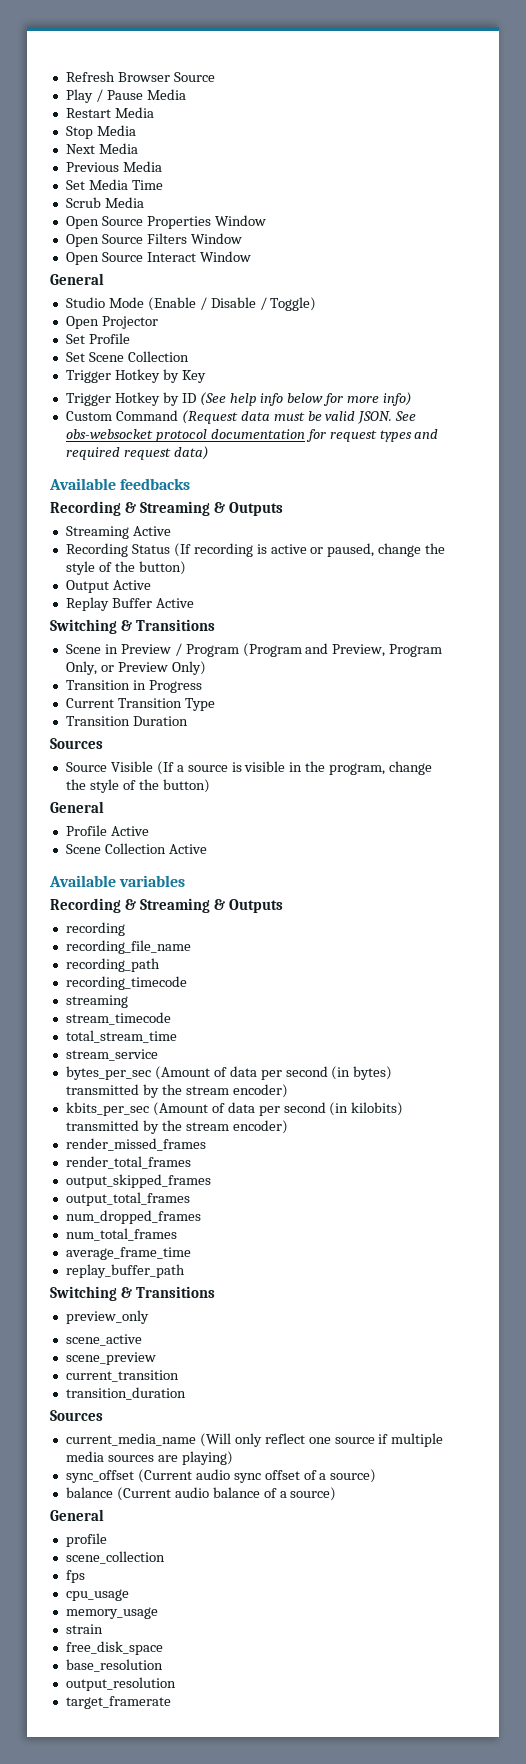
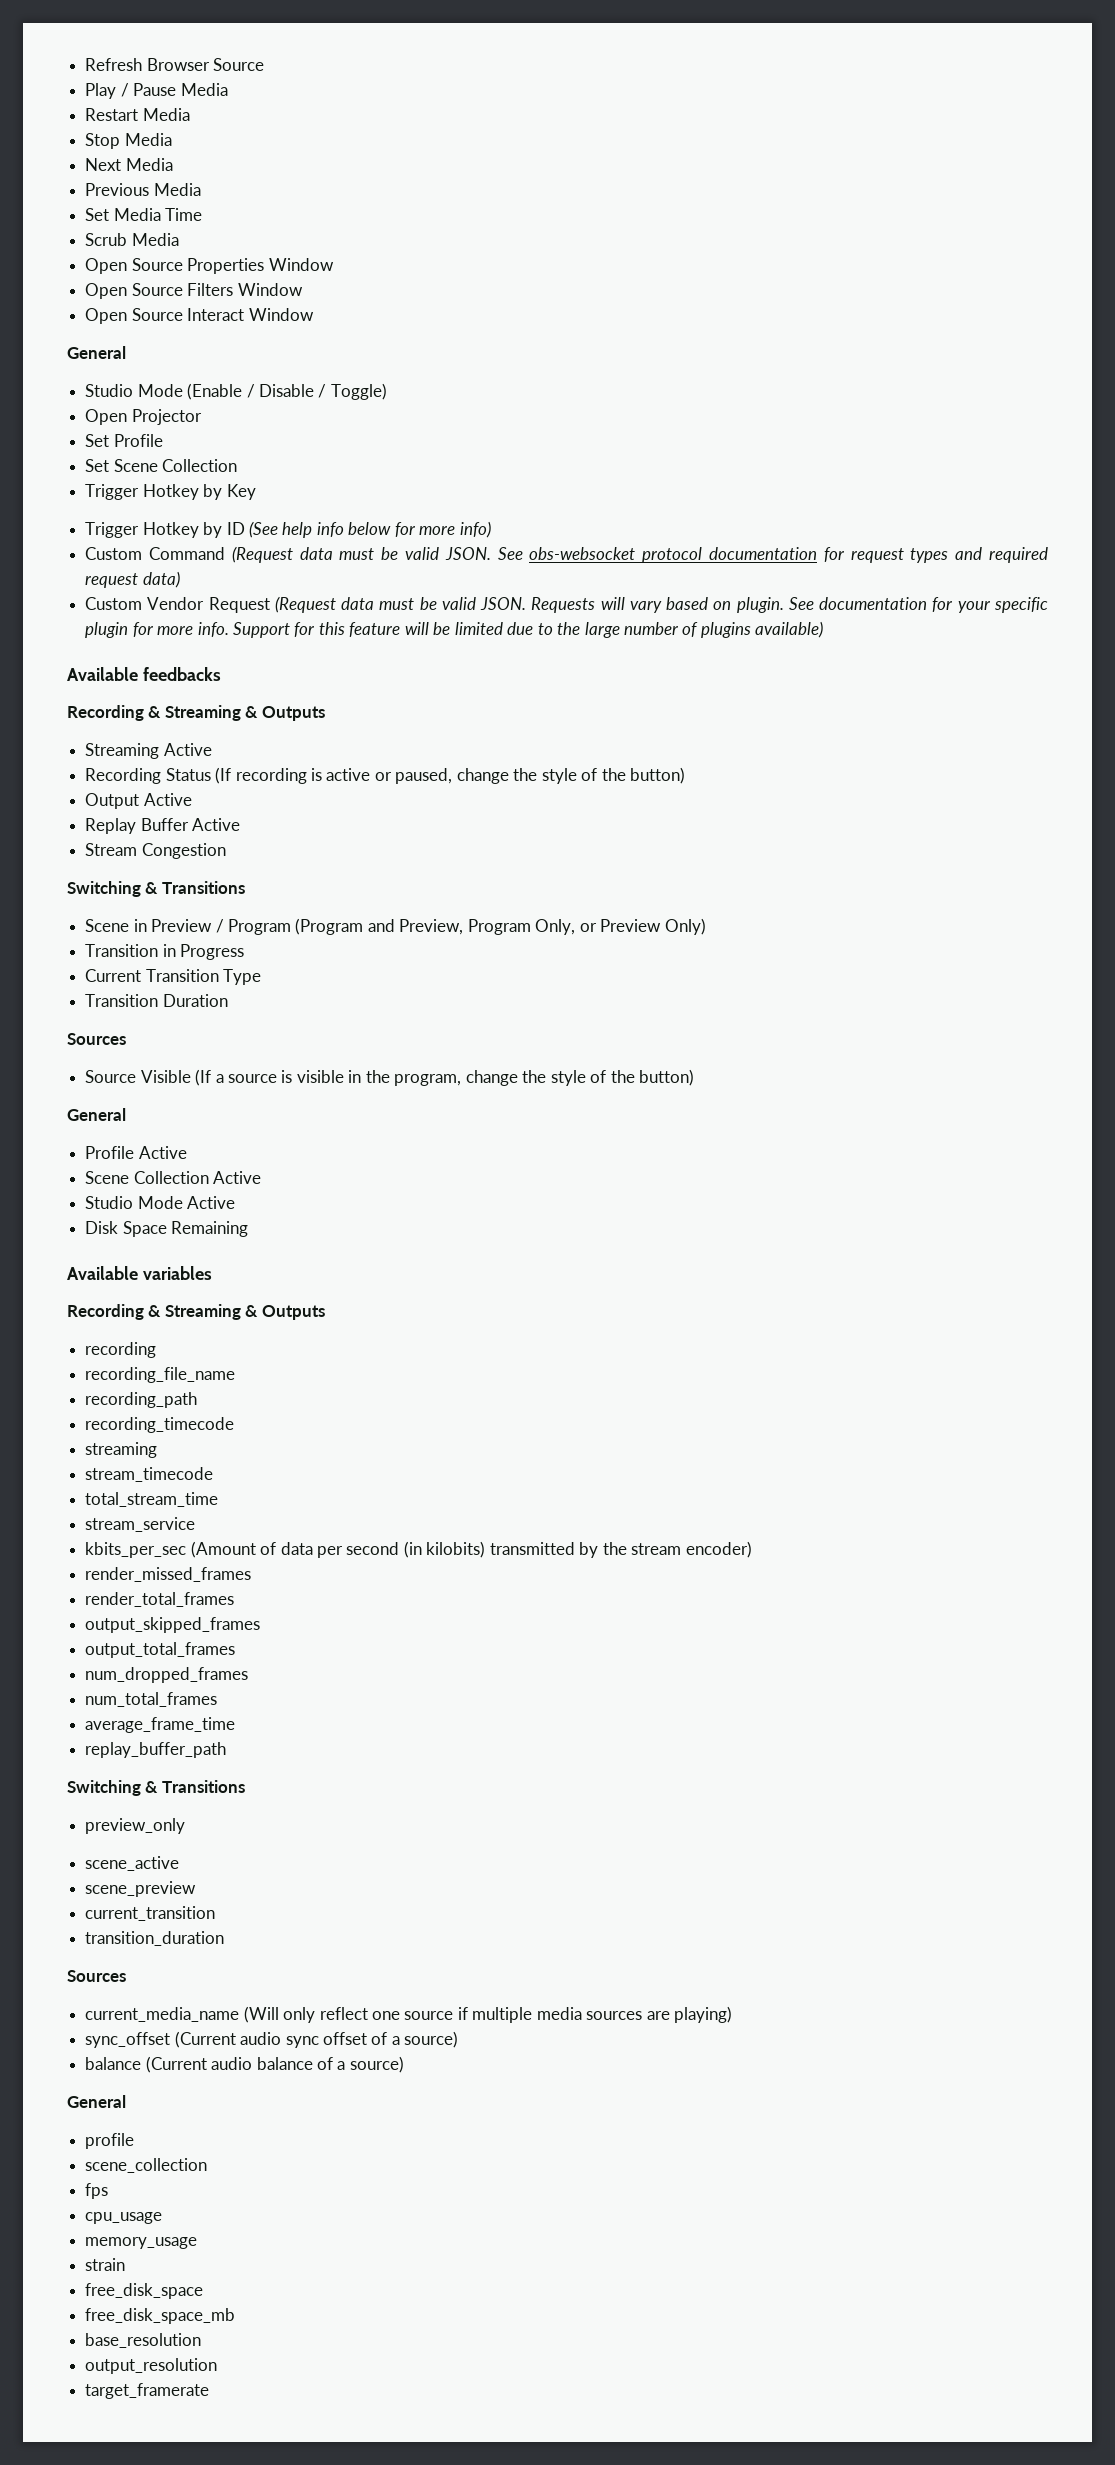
+ Custom Vendor Request (Request data must be valid JSON. Requests will vary based on plugin. See documentation for your specific plugin for more info. Support for this feature will be limited due to the large number of plugins available)
+ Stream Congestion
+ Studio Mode Active
+ Disk Space Remaining
- bytes_per_sec (Amount of data per second (in bytes) transmitted by the stream encoder)
+ free_disk_space_mb

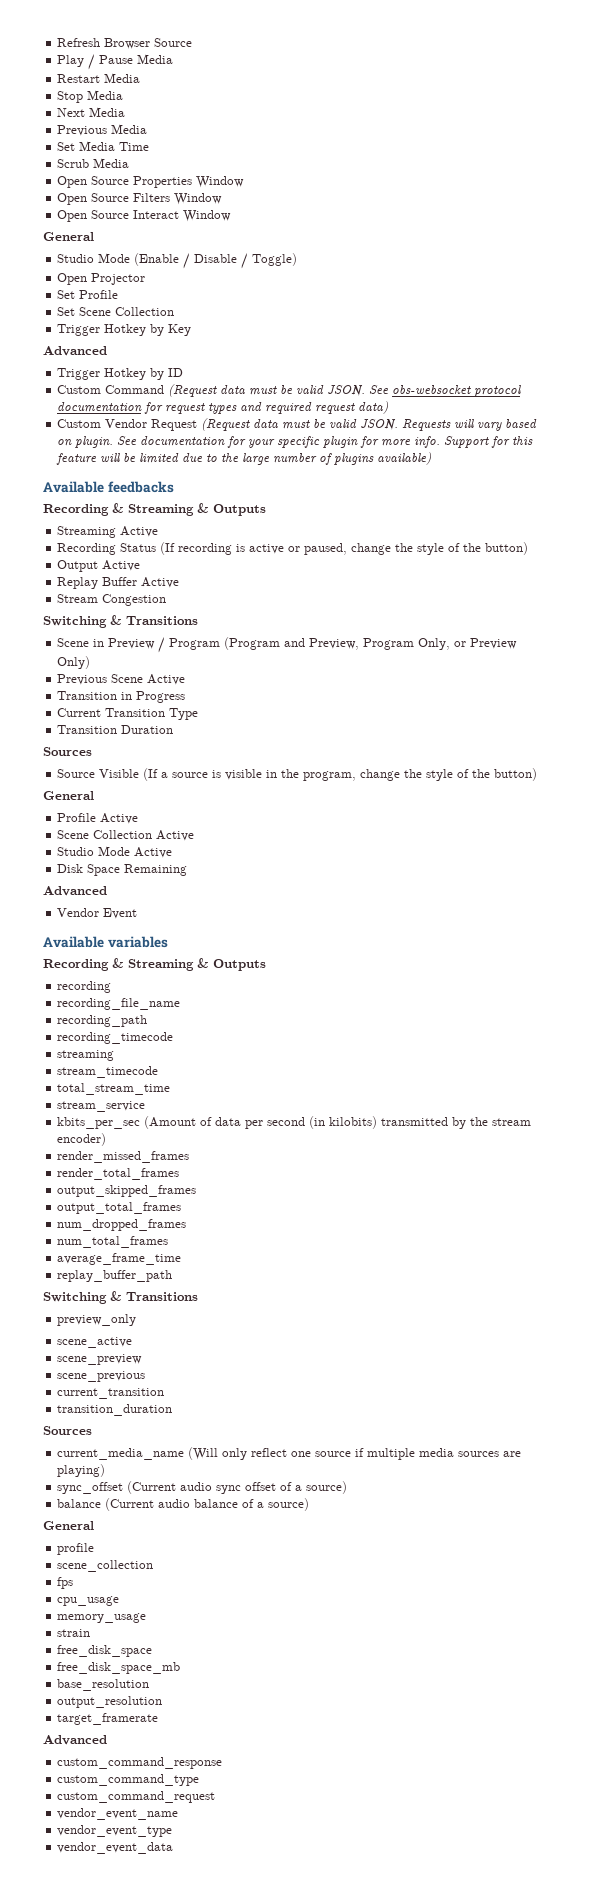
  Trigger Hotkey by Key
+ Advanced
- Trigger Hotkey by ID (See help info below for more info)
+ Trigger Hotkey by ID
+ Previous Scene Active
  Disk Space Remaining
+ Advanced
+ Vendor Event
+ scene_previous
  target_framerate
+ Advanced
+ custom_command_response
+ custom_command_type
+ custom_command_request
+ vendor_event_name
+ vendor_event_type
+ vendor_event_data

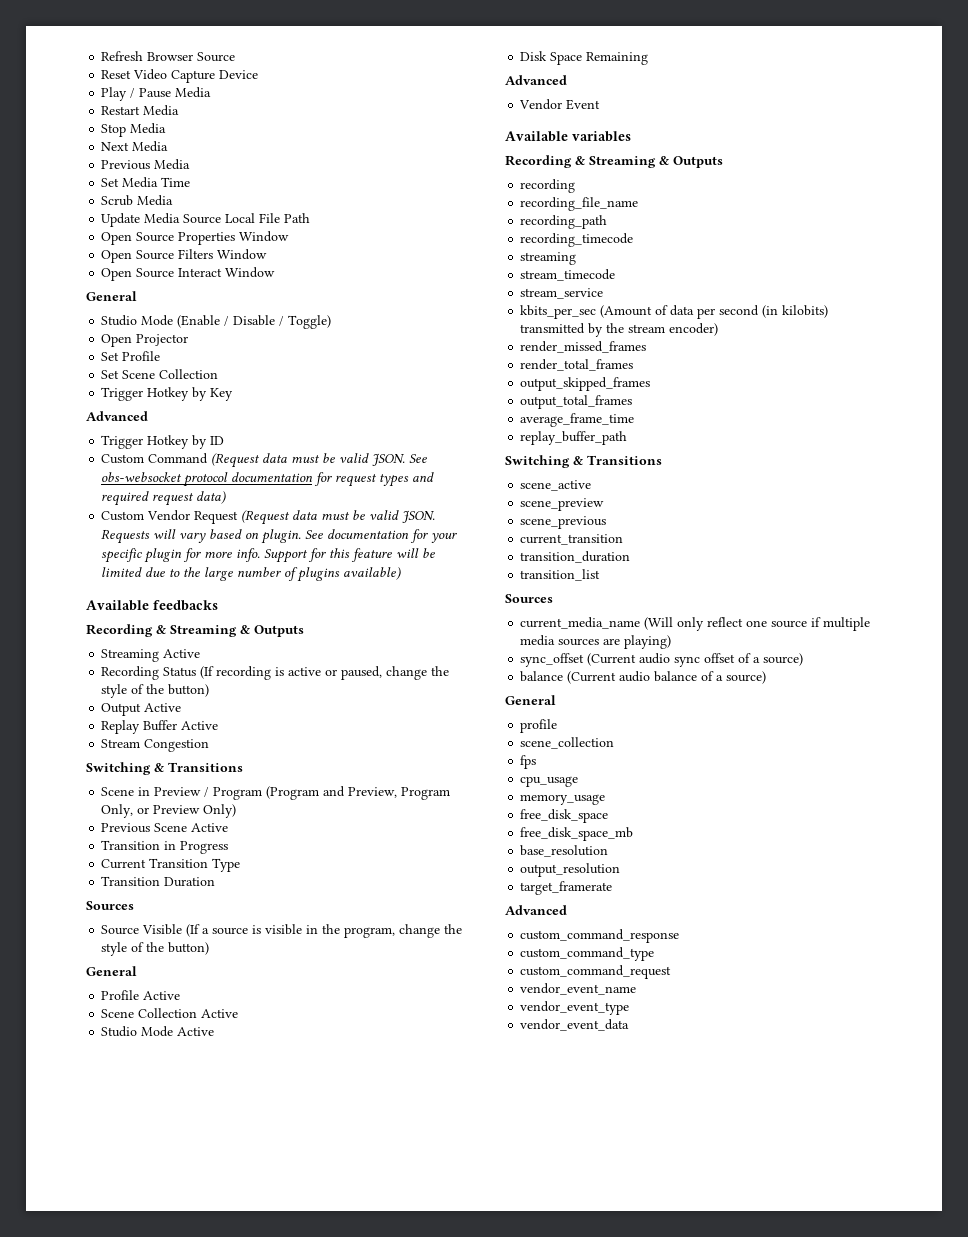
+ Reset Video Capture Device
+ Update Media Source Local File Path
- total_stream_time
- num_dropped_frames
- num_total_frames
- preview_only
+ transition_list
- strain

